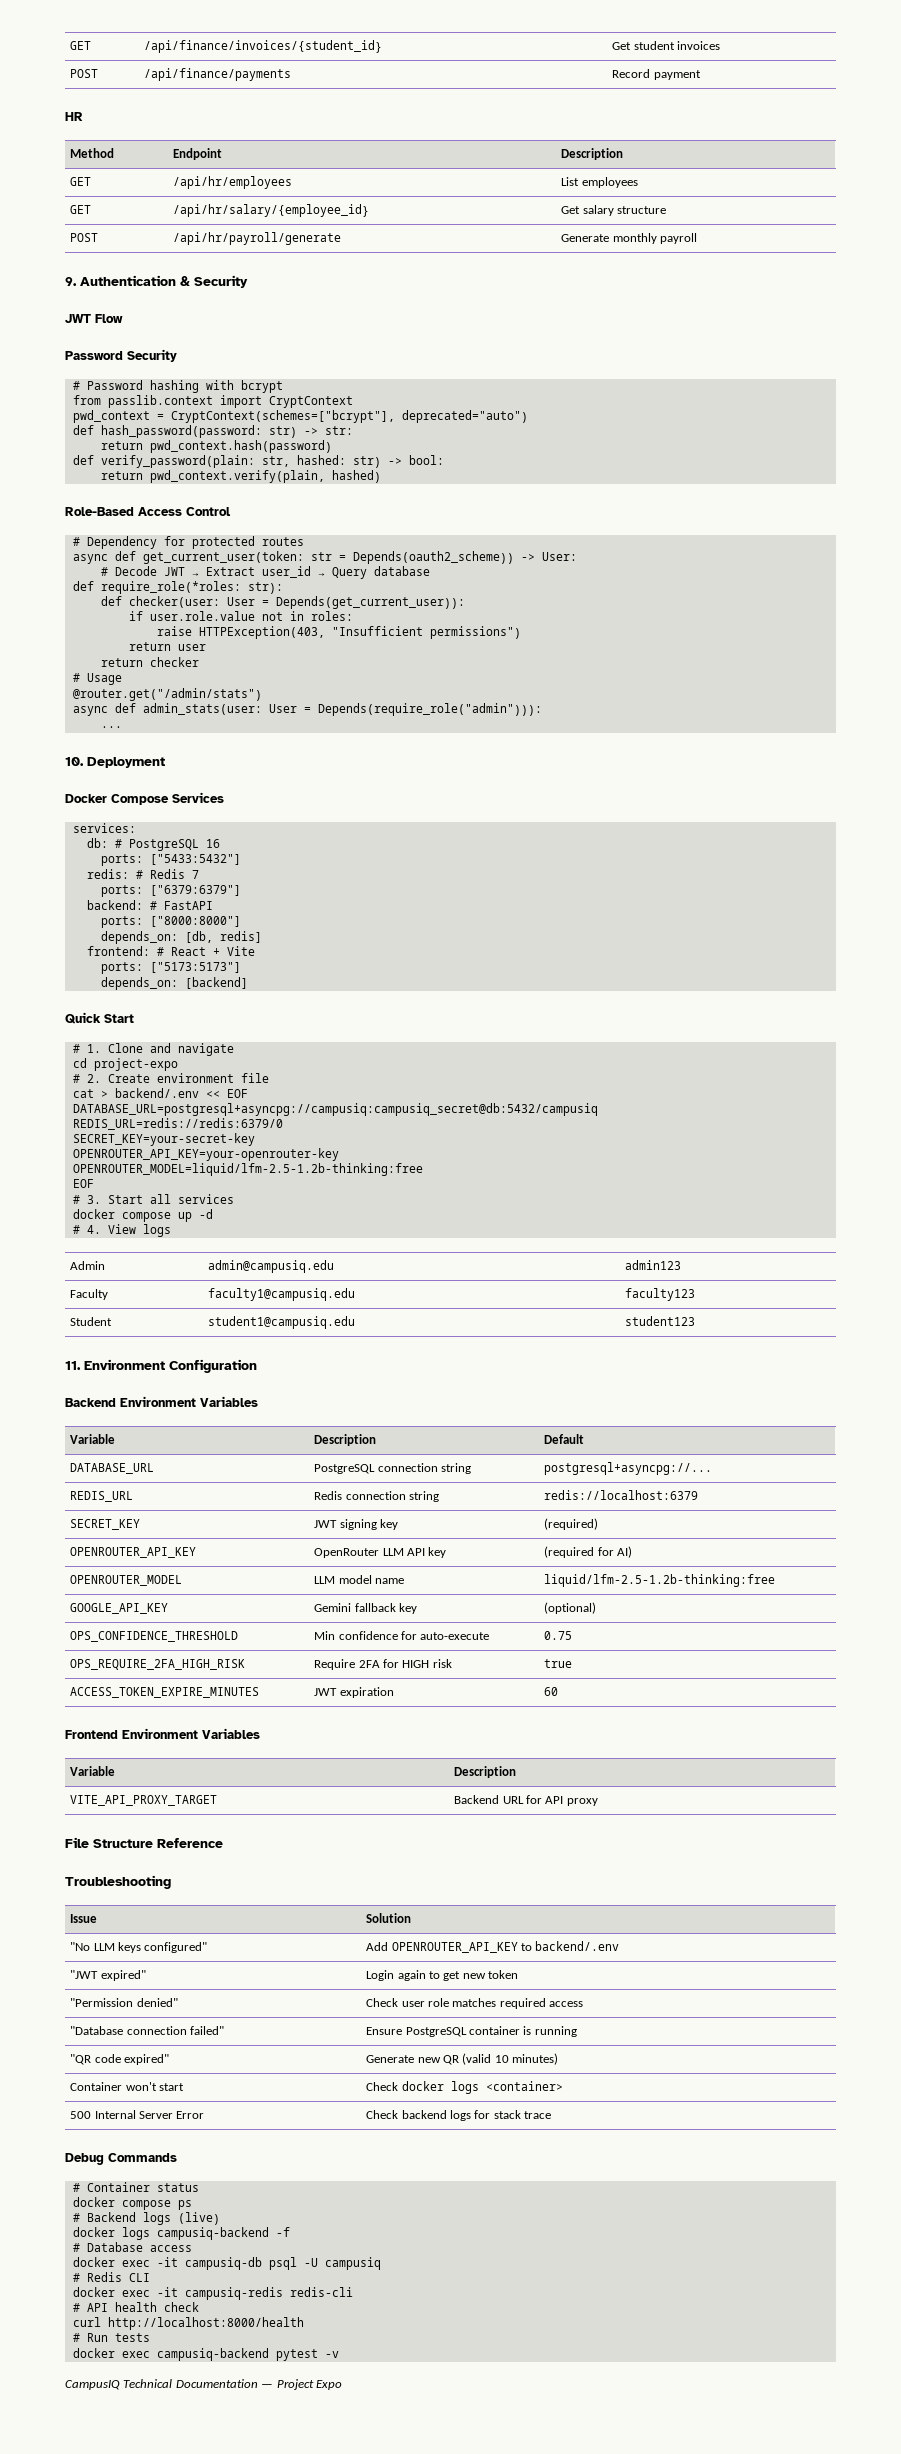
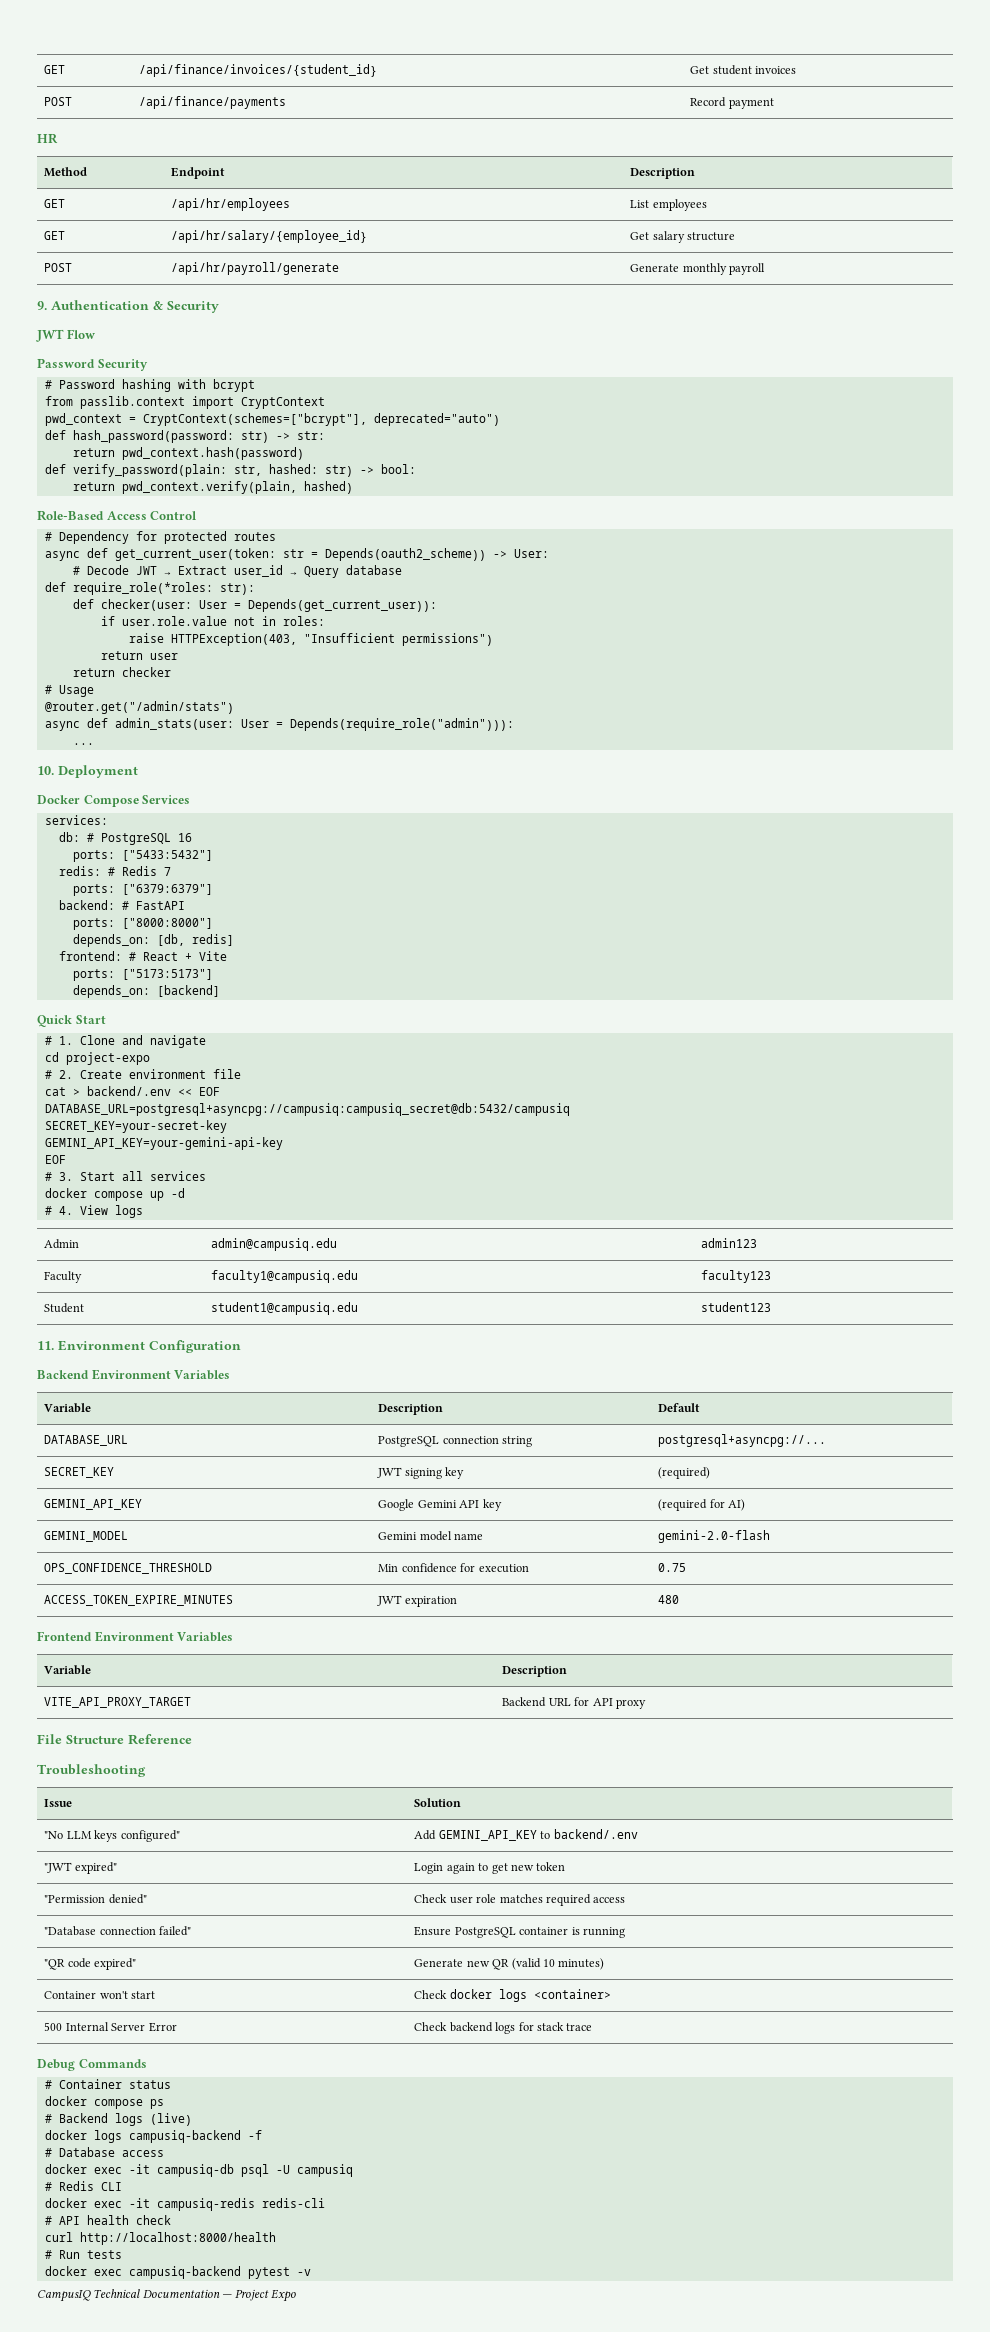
- REDIS_URL=redis://redis:6379/0
- OPENROUTER_API_KEY=your-openrouter-key
- OPENROUTER_MODEL=liquid/lfm-2.5-1.2b-thinking:free
+ GEMINI_API_KEY=your-gemini-api-key
- REDIS_URL | Redis connection string | redis://localhost:6379
- OPENROUTER_API_KEY | OpenRouter LLM API key | (required for AI)
+ GEMINI_API_KEY | Google Gemini API key | (required for AI)
- OPENROUTER_MODEL | LLM model name | liquid/lfm-2.5-1.2b-thinking:free
- GOOGLE_API_KEY | Gemini fallback key | (optional)
+ GEMINI_MODEL | Gemini model name | gemini-2.0-flash
- OPS_CONFIDENCE_THRESHOLD | Min confidence for auto-execute | 0.75
+ OPS_CONFIDENCE_THRESHOLD | Min confidence for execution | 0.75
- OPS_REQUIRE_2FA_HIGH_RISK | Require 2FA for HIGH risk | true
- ACCESS_TOKEN_EXPIRE_MINUTES | JWT expiration | 60
+ ACCESS_TOKEN_EXPIRE_MINUTES | JWT expiration | 480
- "No LLM keys configured" | Add OPENROUTER_API_KEY to backend/.env
+ "No LLM keys configured" | Add GEMINI_API_KEY to backend/.env

